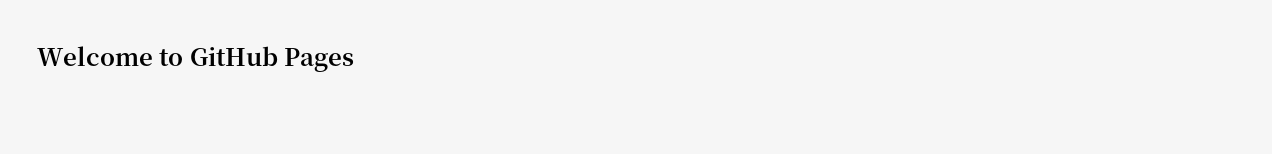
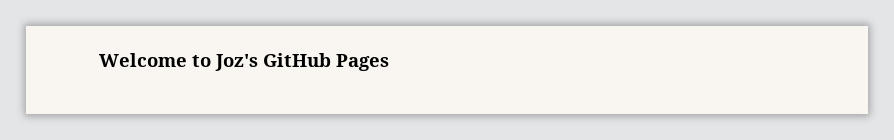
- Welcome to GitHub Pages
+ Welcome to Joz's GitHub Pages

